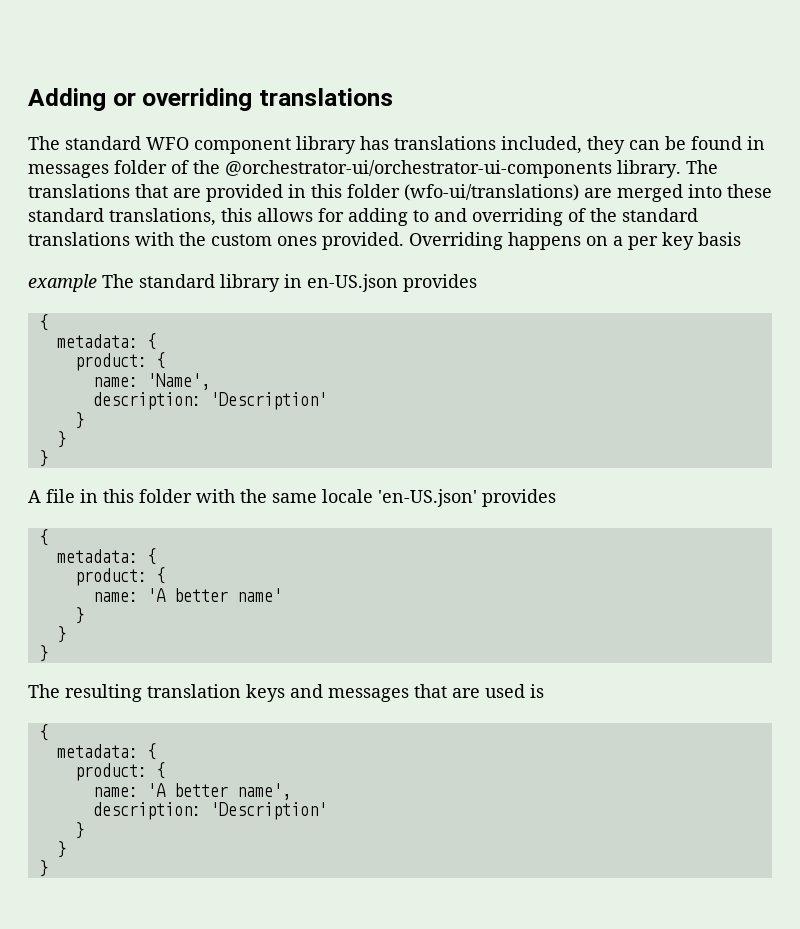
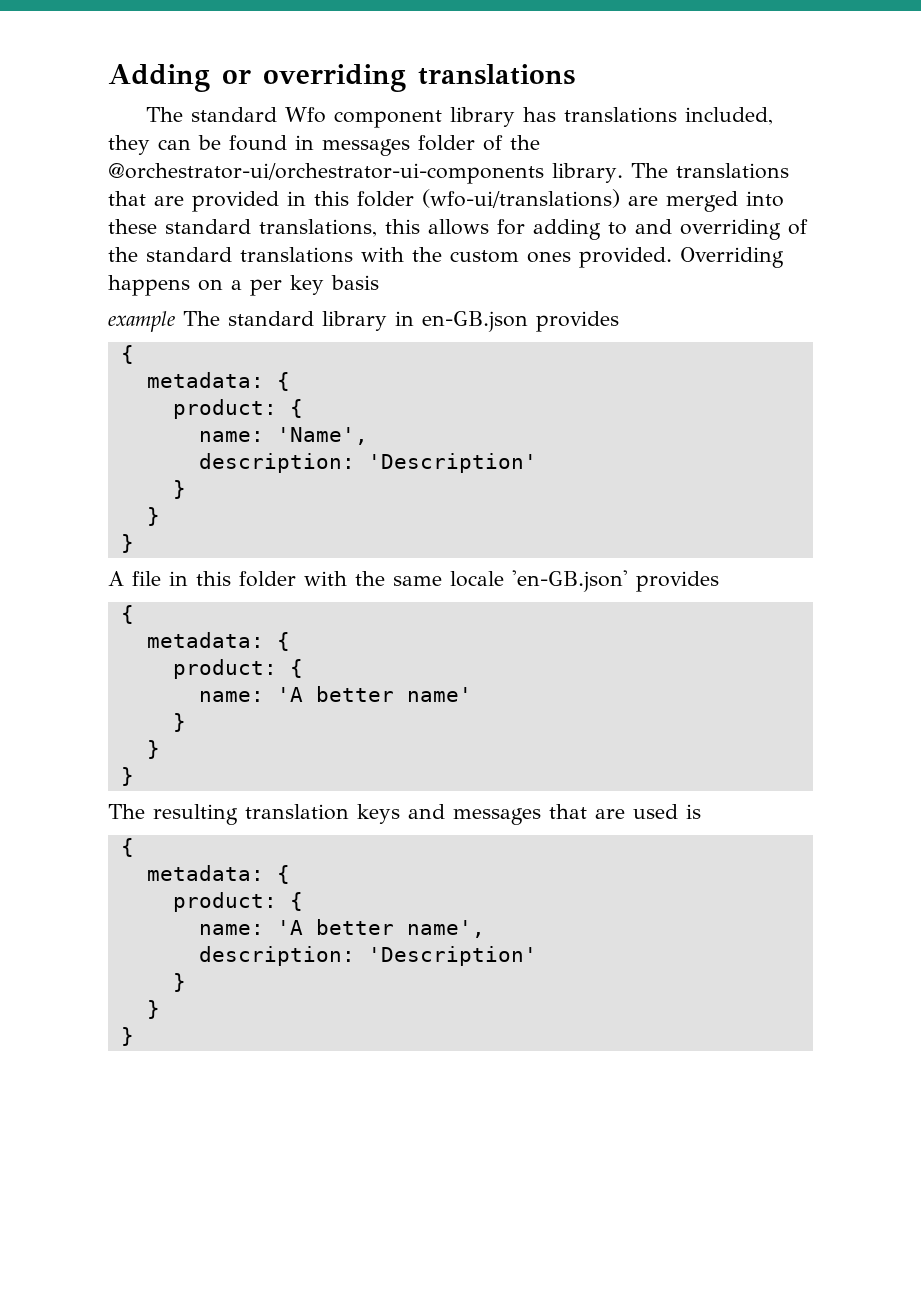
- The standard WFO component library has translations included, they can be found in messages folder of the @orchestrator-ui/orchestrator-ui-components library.
+ The standard Wfo component library has translations included, they can be found in messages folder of the @orchestrator-ui/orchestrator-ui-components library.
- example The standard library in en-US.json provides
+ example The standard library in en-GB.json provides
- A file in this folder with the same locale 'en-US.json' provides
+ A file in this folder with the same locale 'en-GB.json' provides

